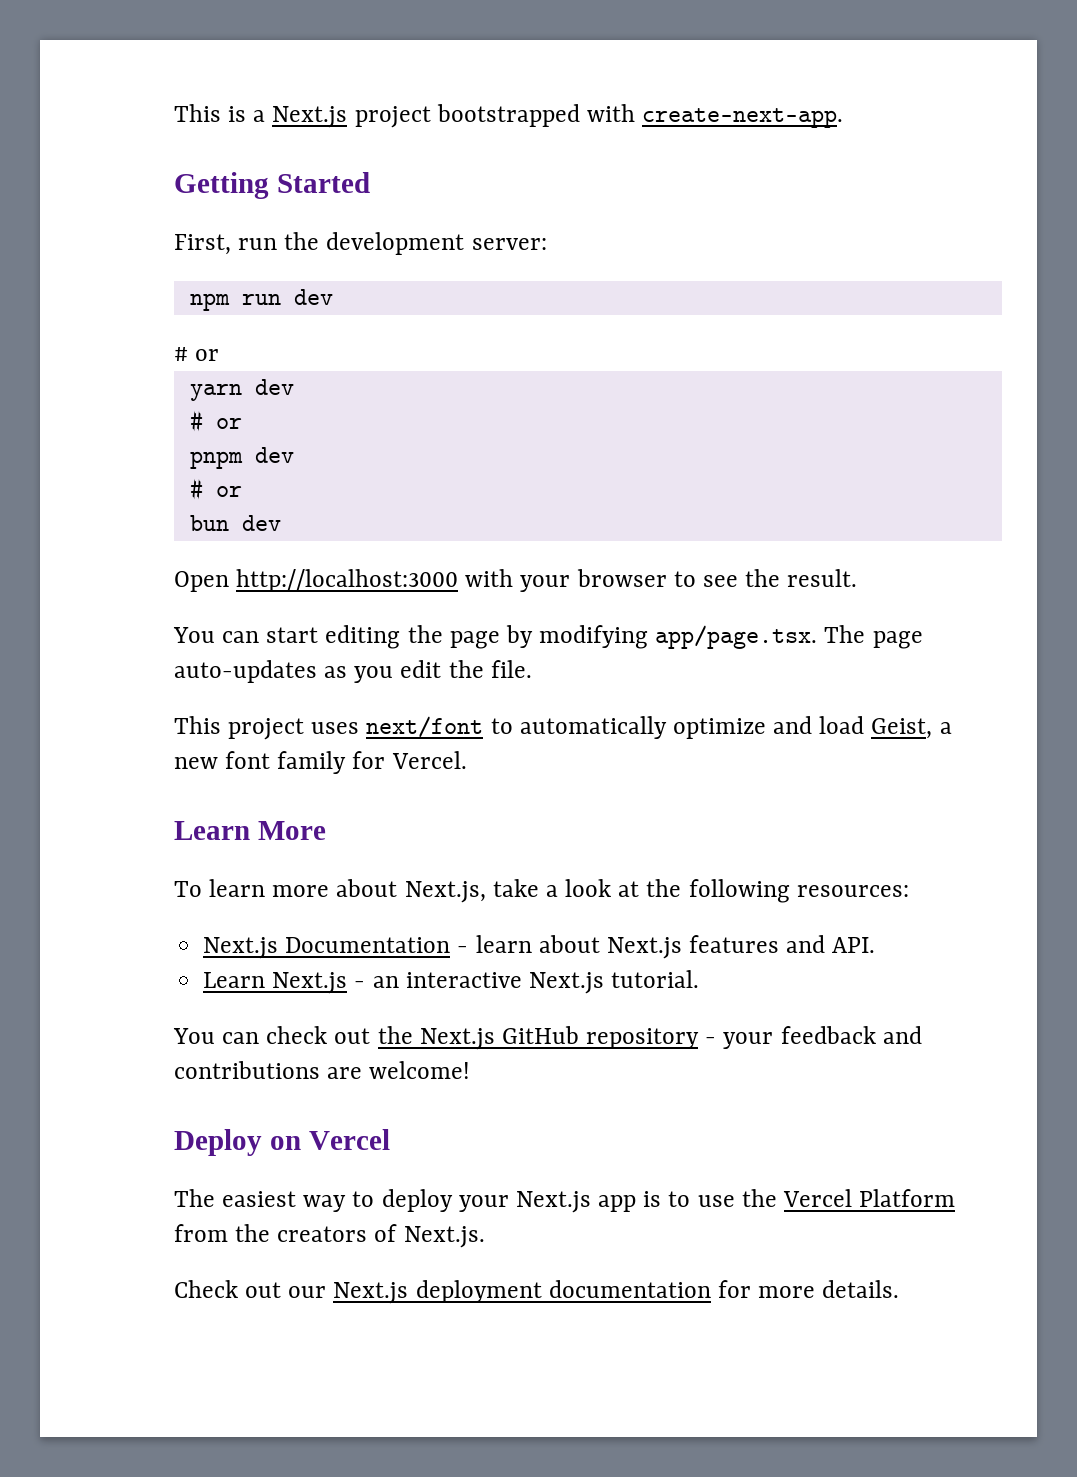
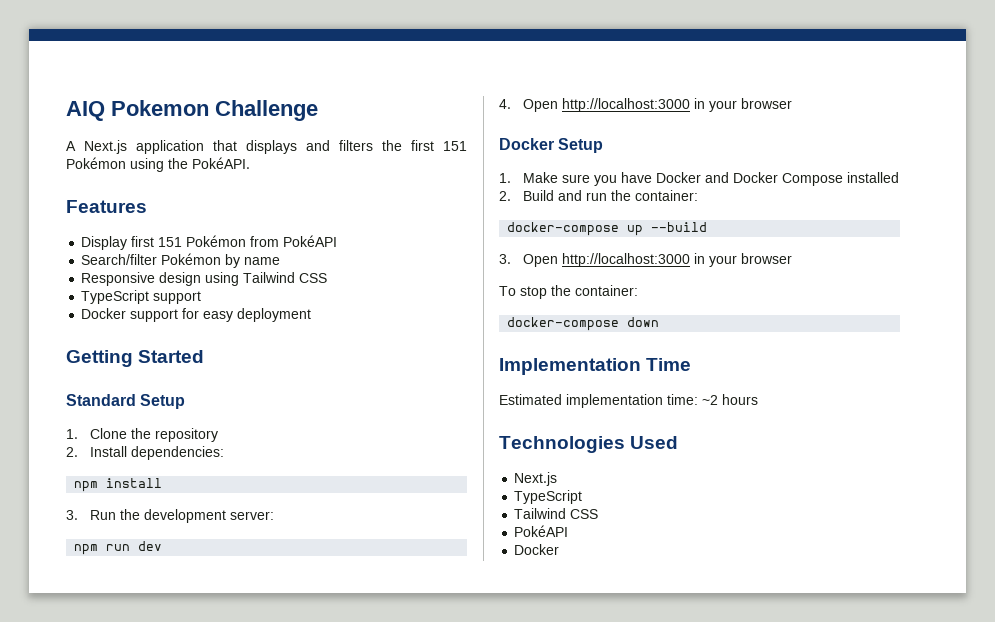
- This is a Next.js project bootstrapped with create-next-app.
+ AIQ Pokemon Challenge
+ A Next.js application that displays and filters the first 151 Pokémon using the PokéAPI.
+ Features
+ Display first 151 Pokémon from PokéAPI
+ Search/filter Pokémon by name
+ Responsive design using Tailwind CSS
+ TypeScript support
+ Docker support for easy deployment
  Getting Started
- First, run the development server:
+ Standard Setup
+ 1. Clone the repository
+ 2. Install dependencies:
+ npm install
+ 3. Run the development server:
  npm run dev
- # or
- yarn dev
- # or
- pnpm dev
- # or
- bun dev
- Open http://localhost:3000 with your browser to see the result.
- You can start editing the page by modifying app/page.tsx. The page auto-updates as you edit the file.
- This project uses next/font to automatically optimize and load Geist, a new font family for Vercel.
- Learn More
- To learn more about Next.js, take a look at the following resources:
- Next.js Documentation - learn about Next.js features and API.
- Learn Next.js - an interactive Next.js tutorial.
- You can check out the Next.js GitHub repository - your feedback and contributions are welcome!
- Deploy on Vercel
- The easiest way to deploy your Next.js app is to use the Vercel Platform from the creators of Next.js.
- Check out our Next.js deployment documentation for more details.
+ 4. Open http://localhost:3000 in your browser
+ Docker Setup
+ 1. Make sure you have Docker and Docker Compose installed
+ 2. Build and run the container:
+ docker-compose up --build
+ 3. Open http://localhost:3000 in your browser
+ To stop the container:
+ docker-compose down
+ Implementation Time
+ Estimated implementation time: ~2 hours
+ Technologies Used
+ Next.js
+ TypeScript
+ Tailwind CSS
+ PokéAPI
+ Docker

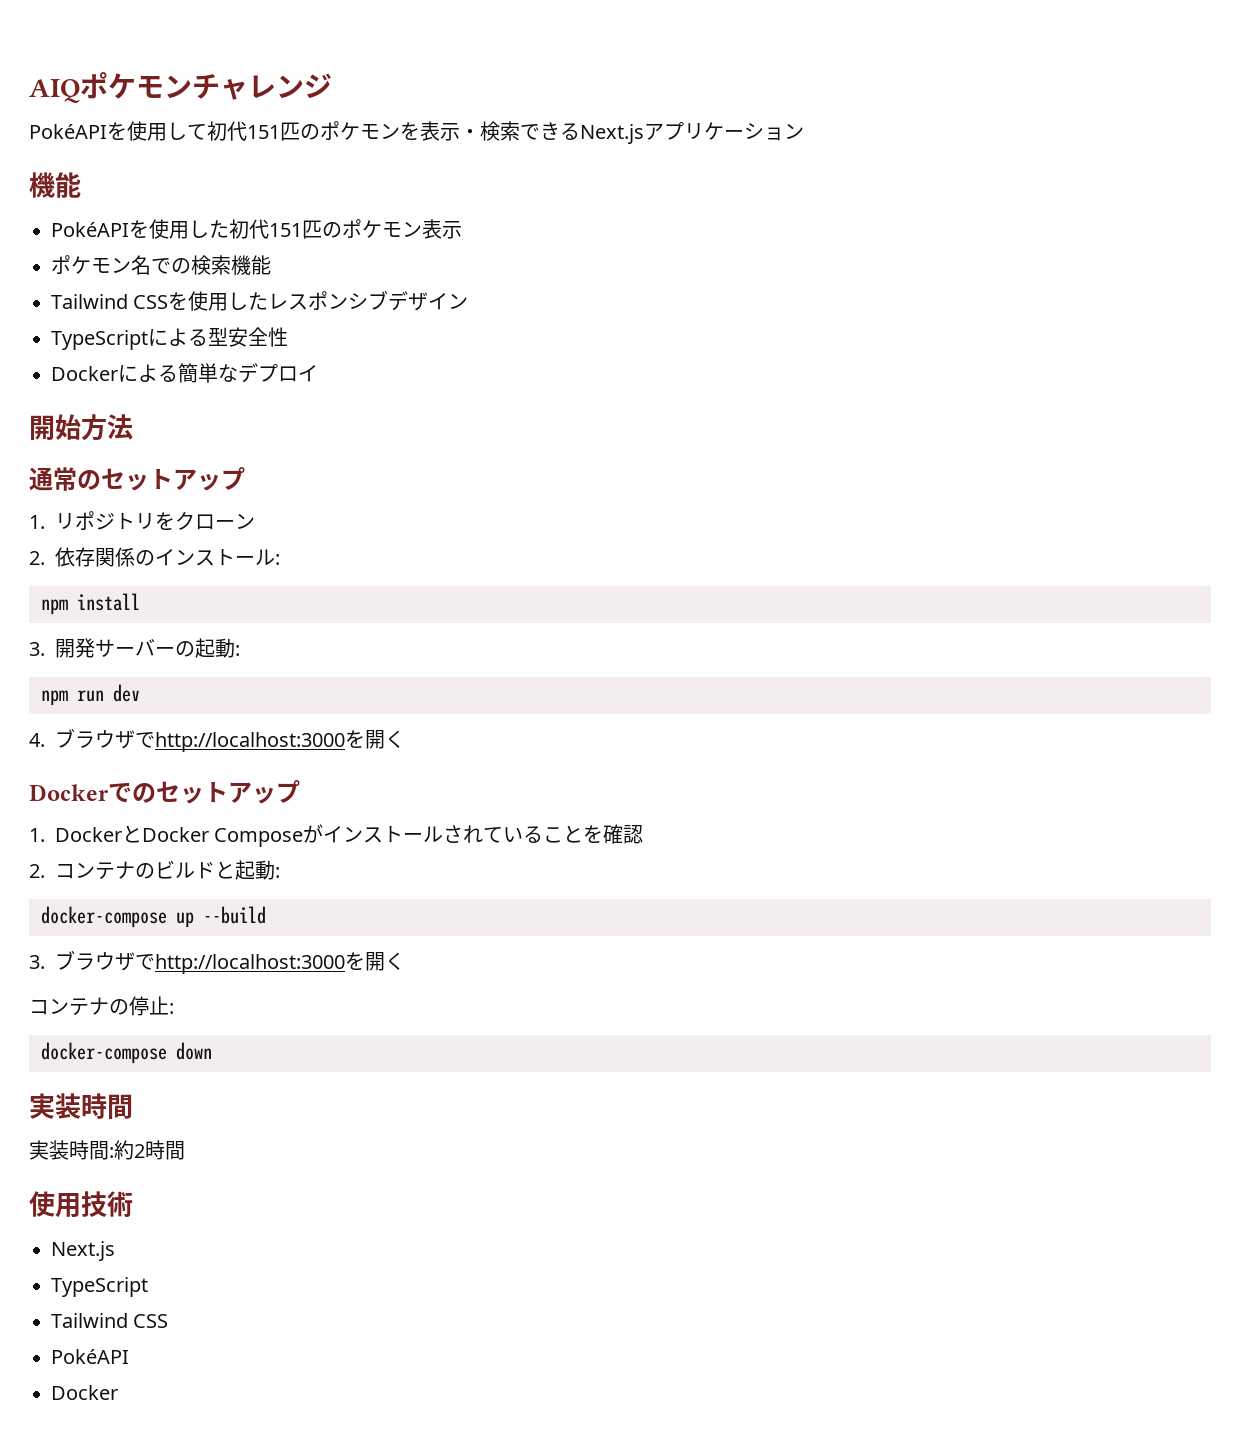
- AIQ Pokemon Challenge
- A Next.js application that displays and filters the first 151 Pokémon using the PokéAPI.
- Features
- Display first 151 Pokémon from PokéAPI
- Search/filter Pokémon by name
- Responsive design using Tailwind CSS
- TypeScript support
- Docker support for easy deployment
- Getting Started
- Standard Setup
- 1. Clone the repository
- 2. Install dependencies:
+ AIQポケモンチャレンジ
+ PokéAPIを使用して初代151匹のポケモンを表示・検索できるNext.jsアプリケーション
+ 機能
+ PokéAPIを使用した初代151匹のポケモン表示
+ ポケモン名での検索機能
+ Tailwind CSSを使用したレスポンシブデザイン
+ TypeScriptによる型安全性
+ Dockerによる簡単なデプロイ
+ 開始方法
+ 通常のセットアップ
+ 1.リポジトリをクローン
+ 2.依存関係のインストール:
  npm install
- 3. Run the development server:
+ 3.開発サーバーの起動:
  npm run dev
- 4. Open http://localhost:3000 in your browser
- Docker Setup
- 1. Make sure you have Docker and Docker Compose installed
- 2. Build and run the container:
+ 4.ブラウザでhttp://localhost:3000を開く
+ Dockerでのセットアップ
+ 1. DockerとDocker Composeがインストールされていることを確認
+ 2.コンテナのビルドと起動:
  docker-compose up --build
- 3. Open http://localhost:3000 in your browser
- To stop the container:
+ 3.ブラウザでhttp://localhost:3000を開く
+ コンテナの停止:
  docker-compose down
- Implementation Time
- Estimated implementation time: ~2 hours
- Technologies Used
+ 実装時間
+ 実装時間:約2時間
+ 使用技術

